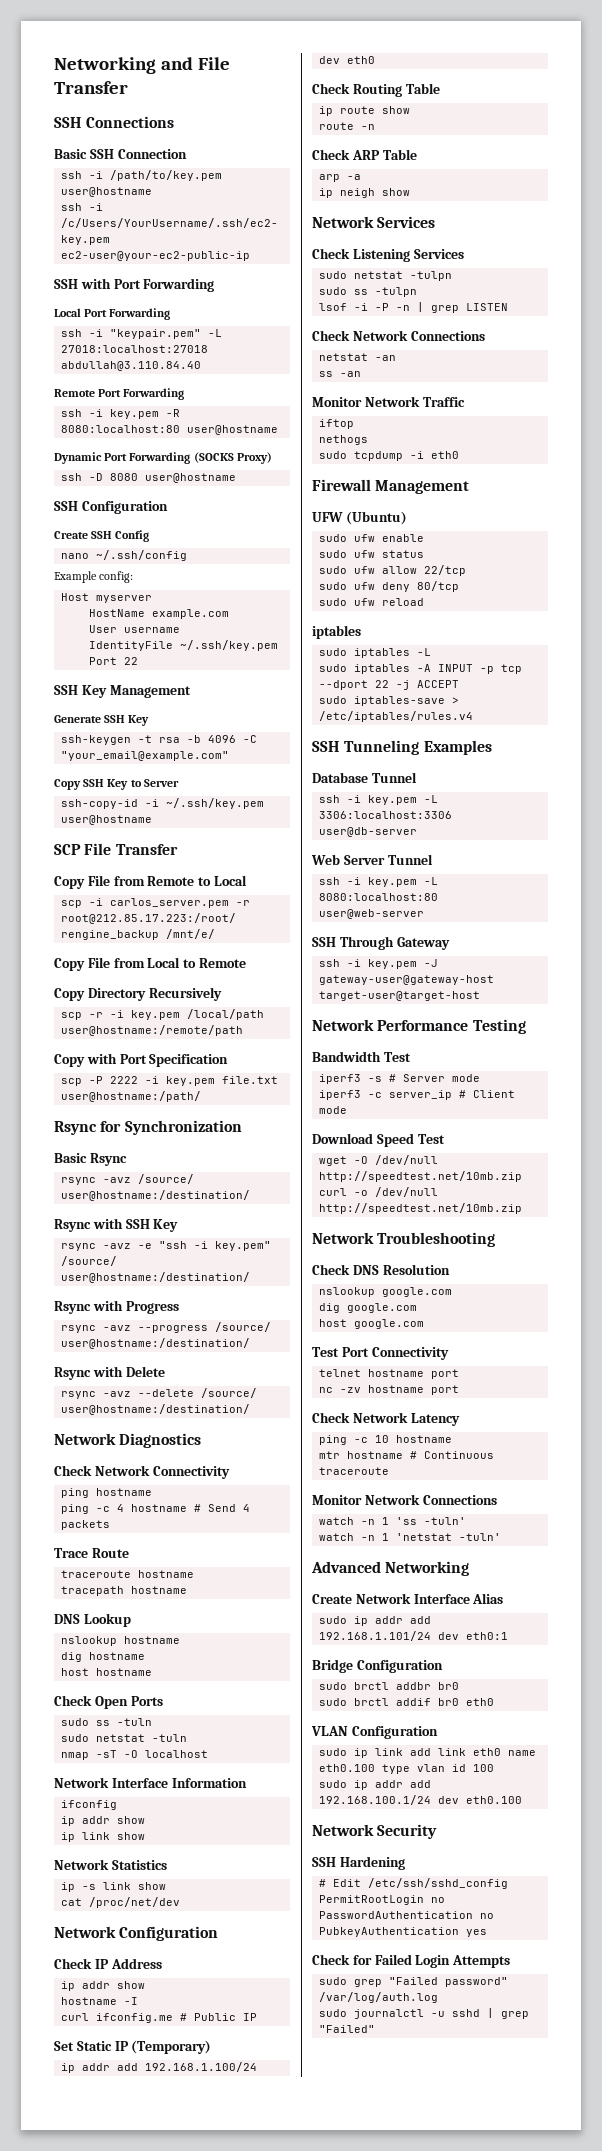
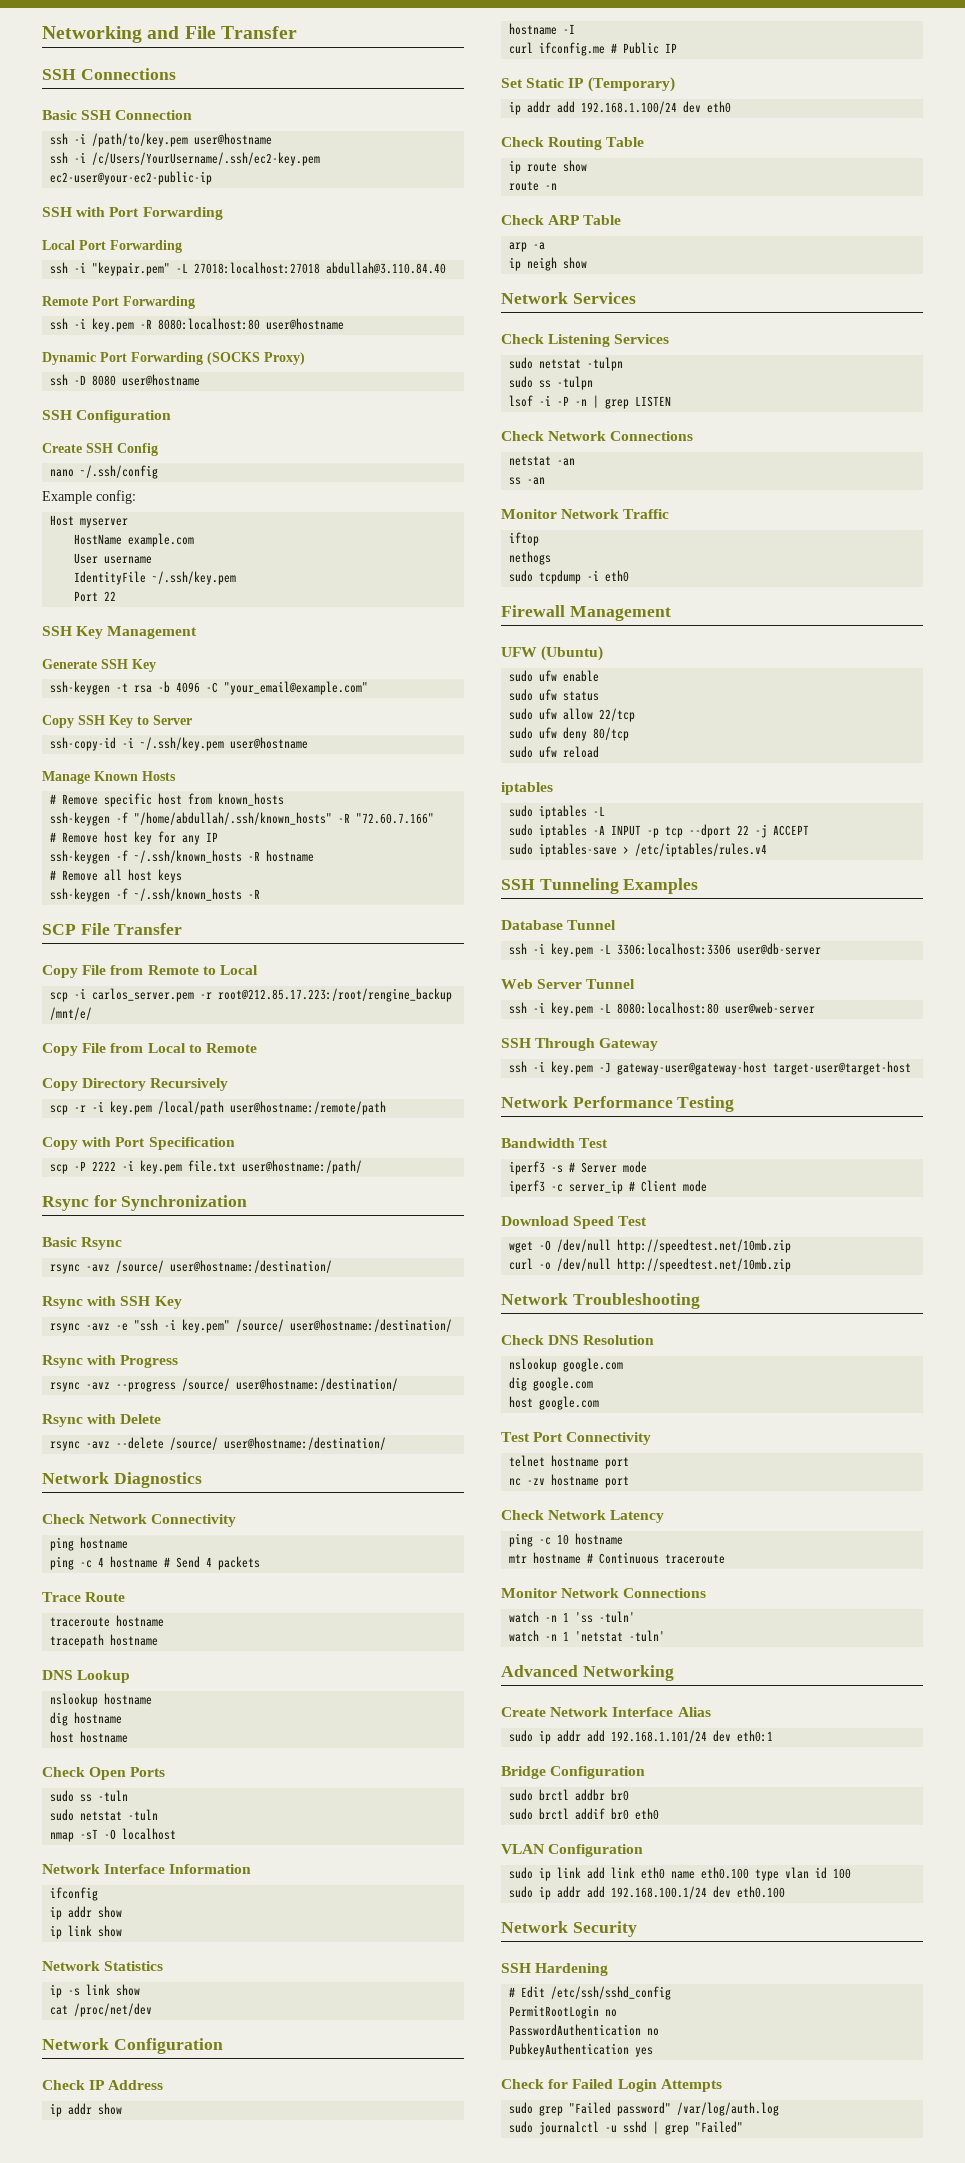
+ Manage Known Hosts
+ # Remove specific host from known_hosts
+ ssh-keygen -f "/home/abdullah/.ssh/known_hosts" -R "72.60.7.166"
+ # Remove host key for any IP
+ ssh-keygen -f ~/.ssh/known_hosts -R hostname
+ # Remove all host keys
+ ssh-keygen -f ~/.ssh/known_hosts -R

